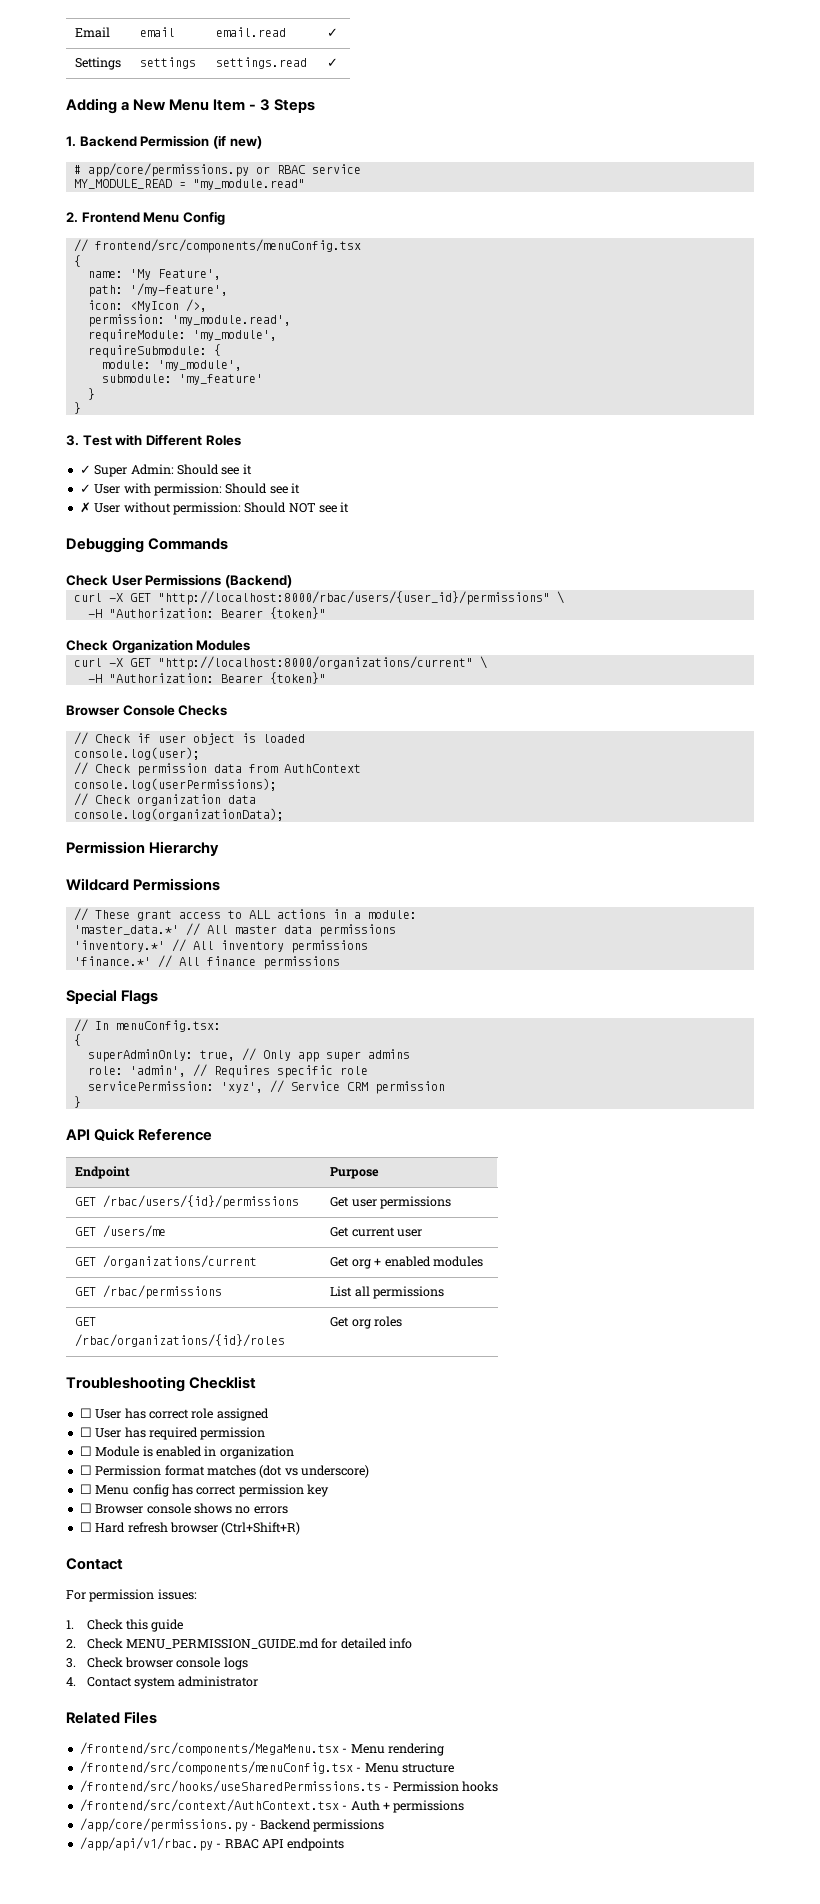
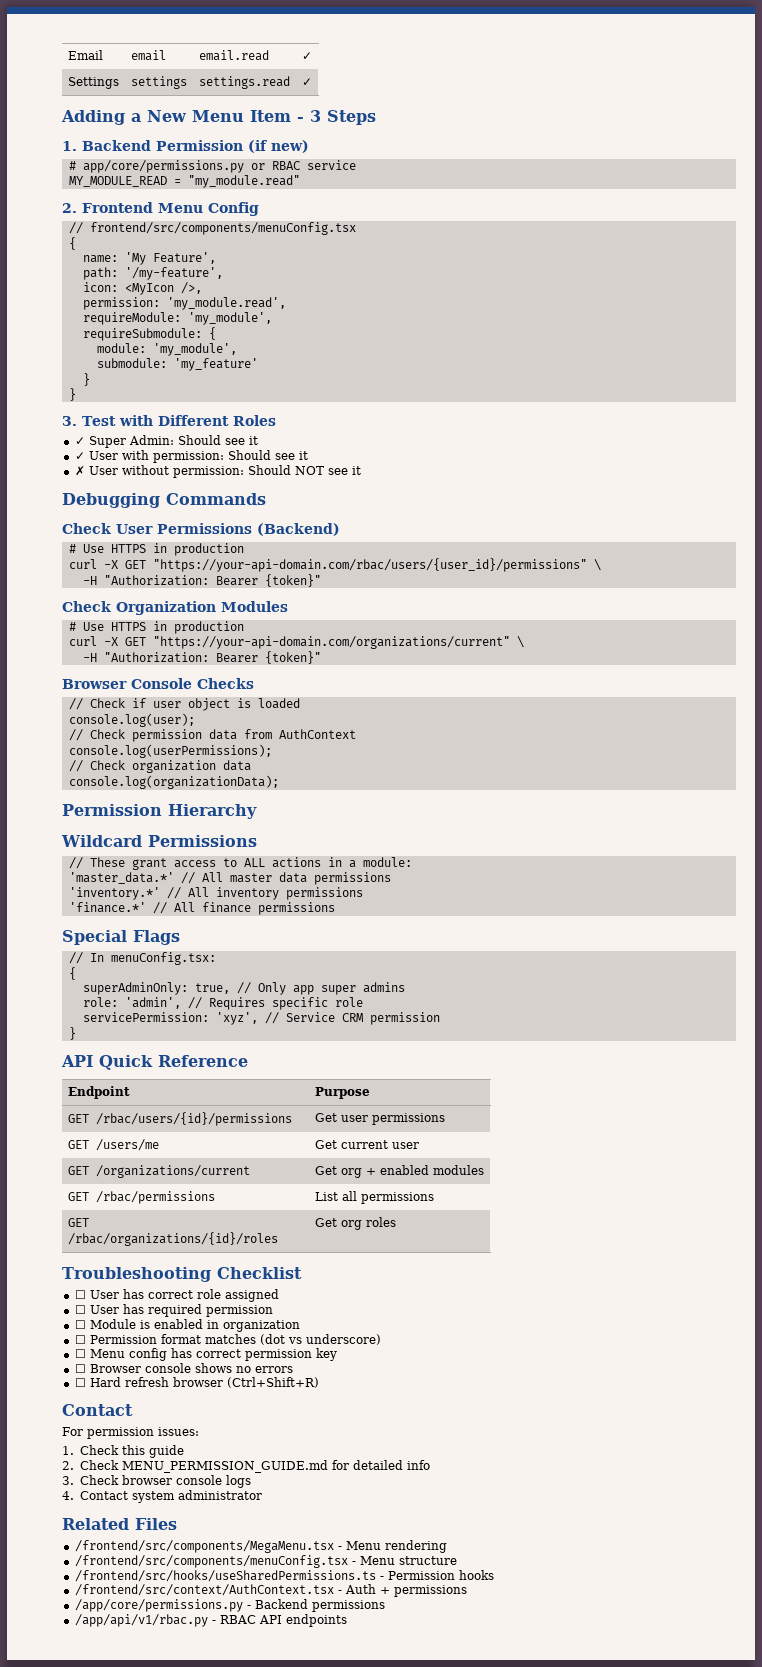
  Check User Permissions (Backend)
- curl -X GET "http://localhost:8000/rbac/users/{user_id}/permissions" \
+ # Use HTTPS in production
+ curl -X GET "https://your-api-domain.com/rbac/users/{user_id}/permissions" \
  Check Organization Modules
- curl -X GET "http://localhost:8000/organizations/current" \
+ # Use HTTPS in production
+ curl -X GET "https://your-api-domain.com/organizations/current" \

